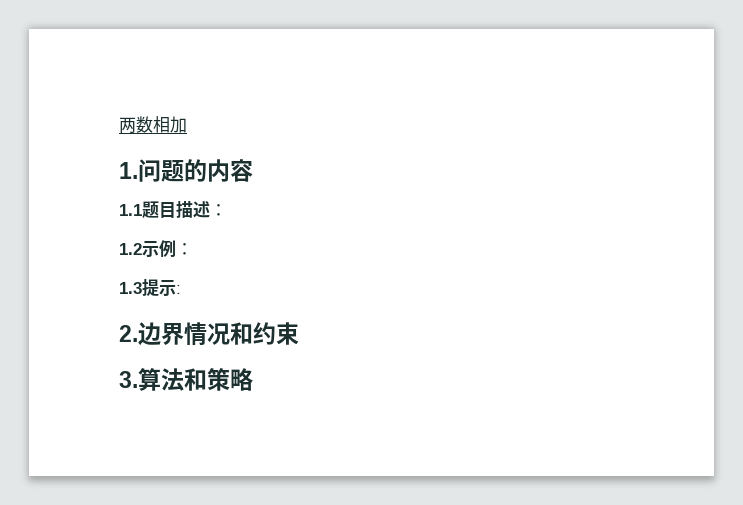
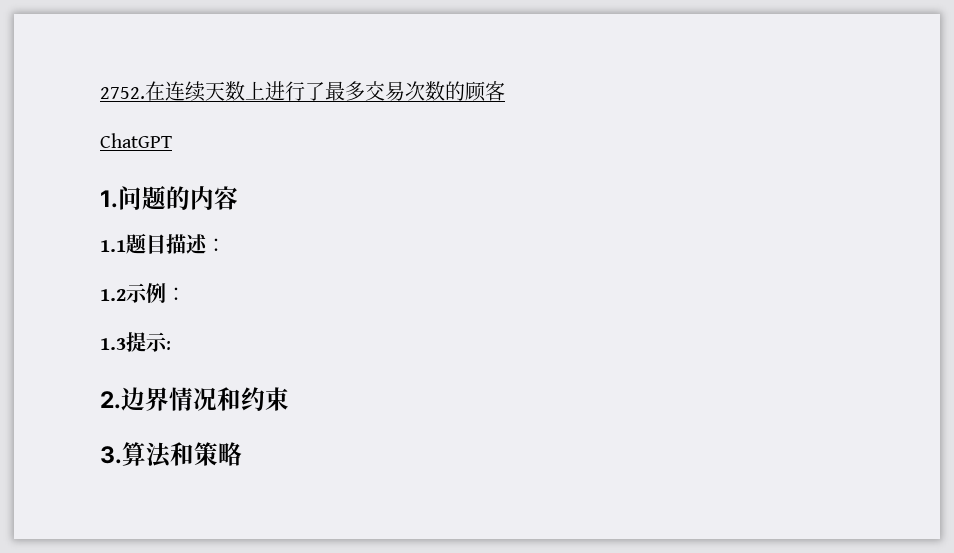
- 两数相加
+ 2752.在连续天数上进行了最多交易次数的顾客
+ ChatGPT

